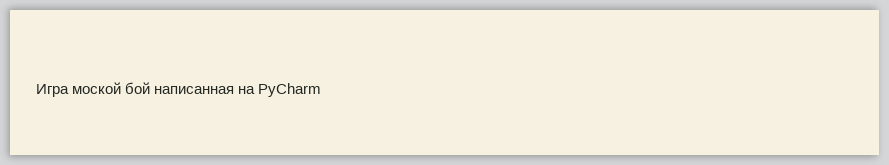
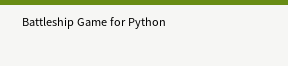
- Игра моской бой написанная на PyCharm
+ Battleship Game for Python

